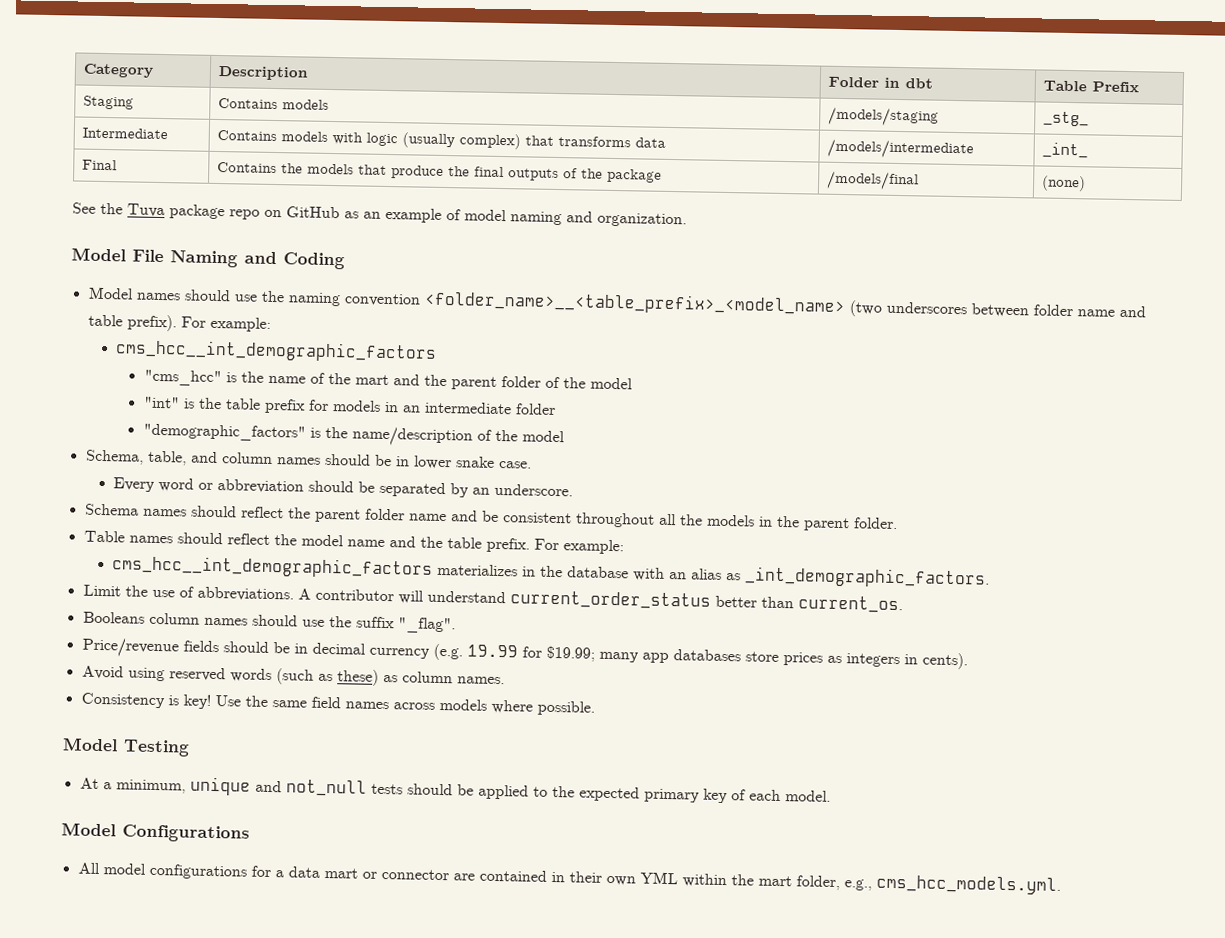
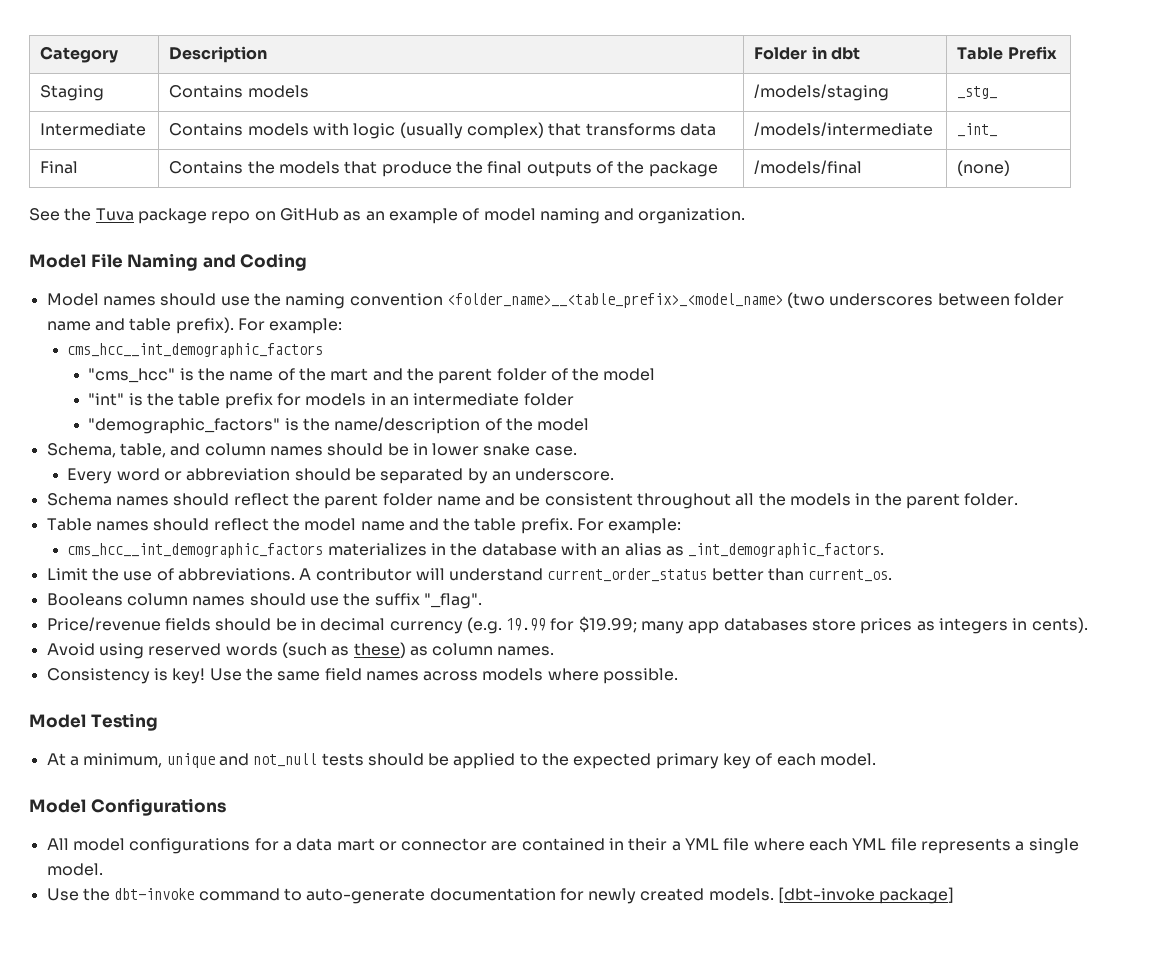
- All model configurations for a data mart or connector are contained in their own YML within the mart folder, e.g., cms_hcc_models.yml.
+ All model configurations for a data mart or connector are contained in their a YML file where each YML file represents a single model.
+ Use the dbt-invoke command to auto-generate documentation for newly created models. [dbt-invoke package]

